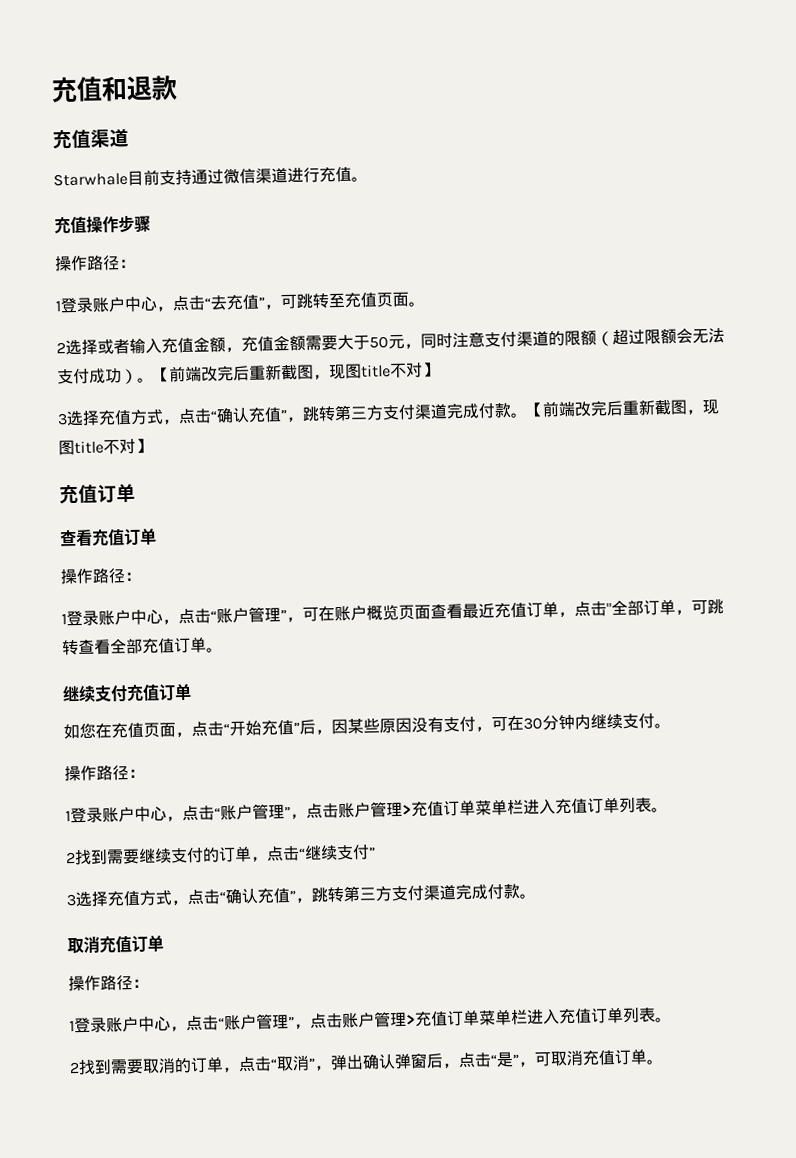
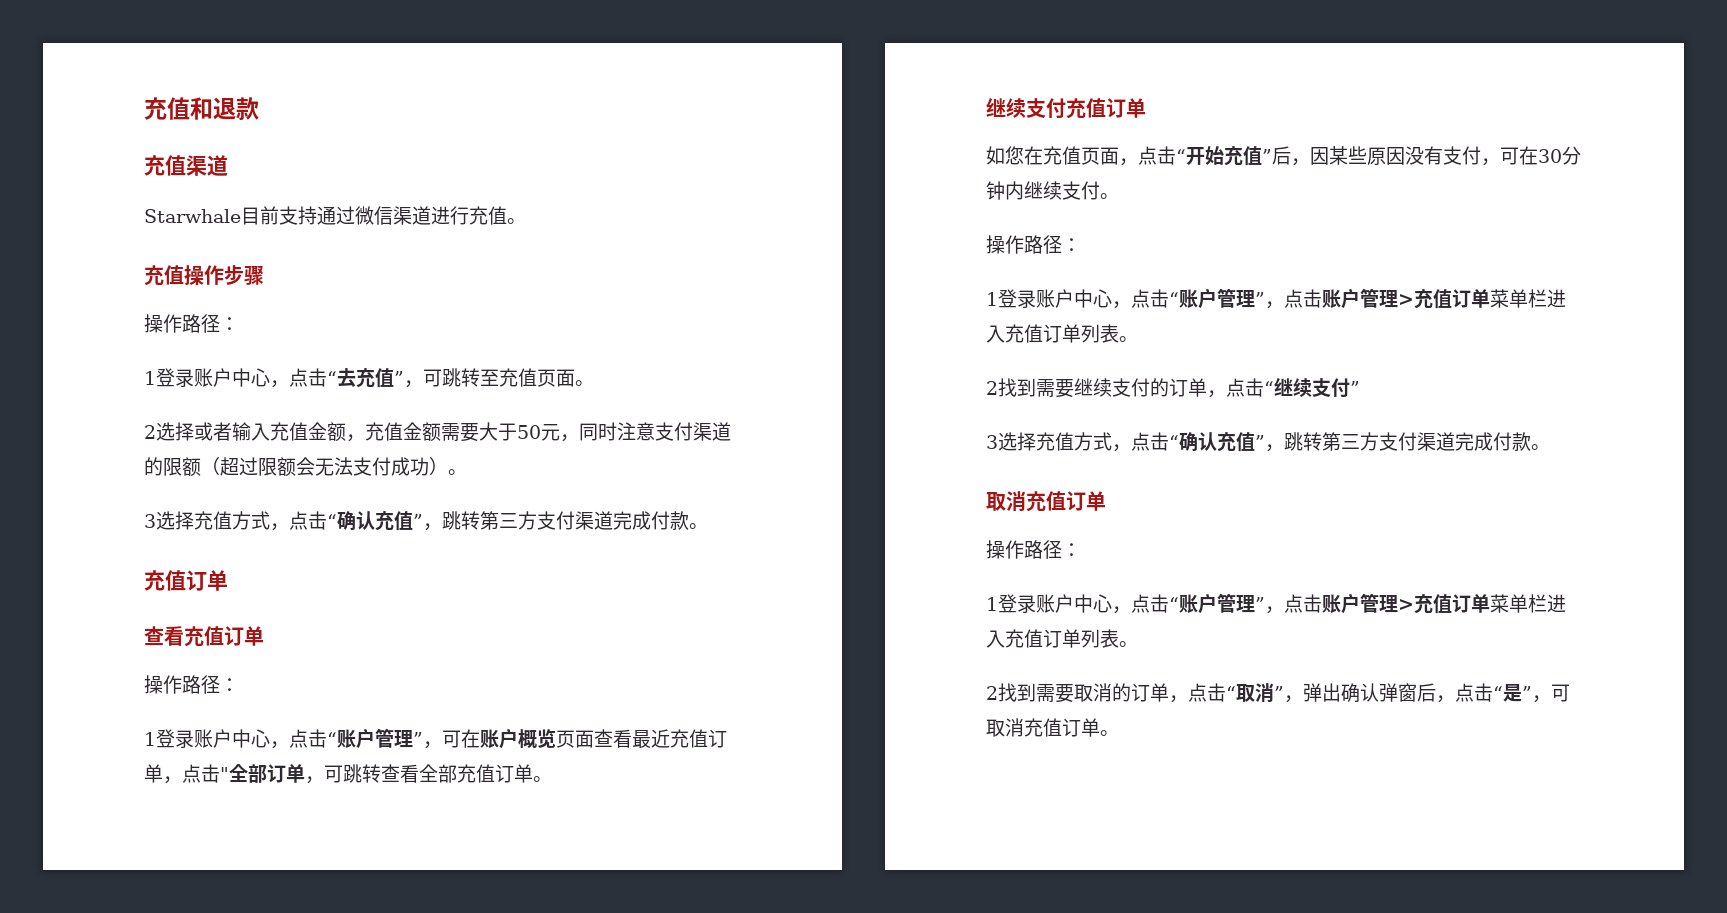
- 2选择或者输入充值金额，充值金额需要大于50元，同时注意支付渠道的限额（超过限额会无法支付成功）。【前端改完后重新截图，现图title不对】
- 3选择充值方式，点击“确认充值”，跳转第三方支付渠道完成付款。【前端改完后重新截图，现图title不对】
+ 2选择或者输入充值金额，充值金额需要大于50元，同时注意支付渠道的限额（超过限额会无法支付成功）。
+ 3选择充值方式，点击“确认充值”，跳转第三方支付渠道完成付款。

